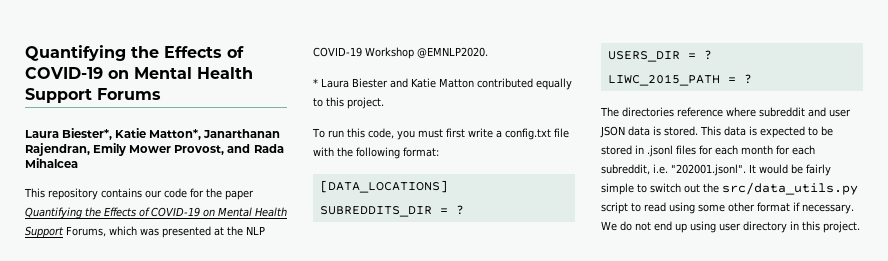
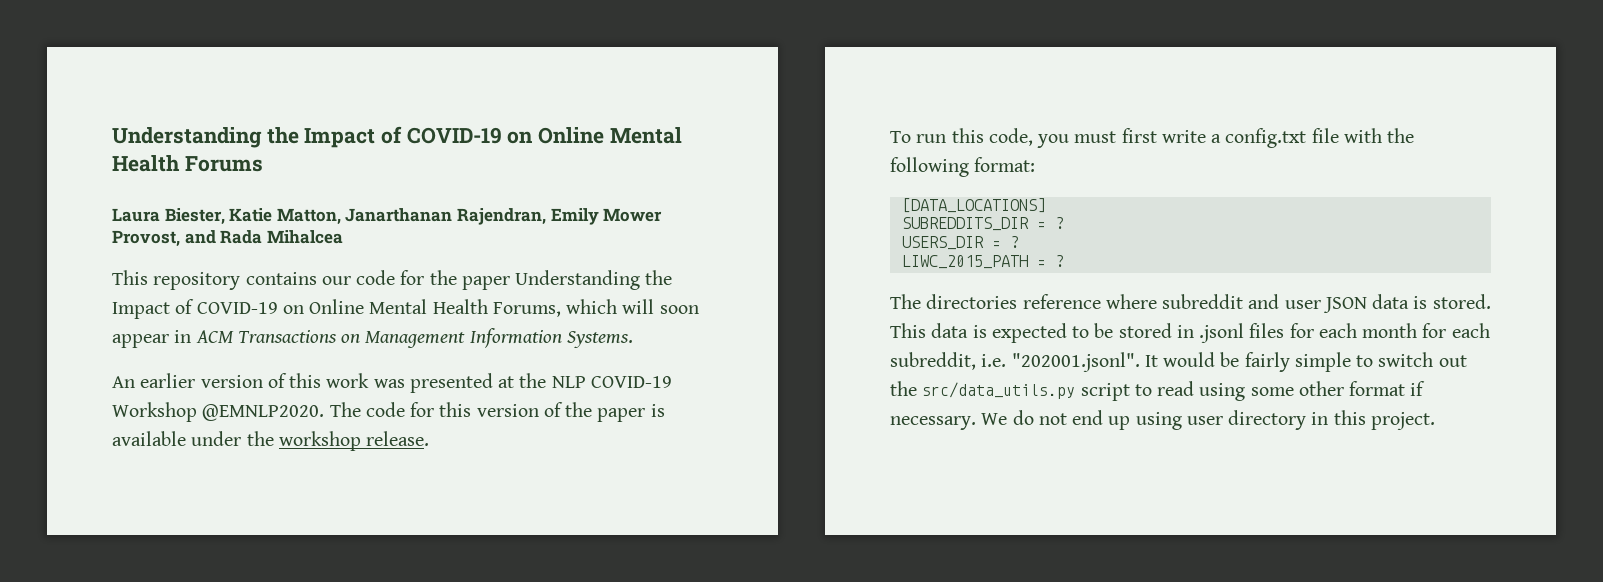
- Quantifying the Effects of COVID-19 on Mental Health Support Forums
+ Understanding the Impact of COVID-19 on Online Mental Health Forums
- Laura Biester*, Katie Matton*, Janarthanan Rajendran, Emily Mower Provost, and Rada Mihalcea
+ Laura Biester, Katie Matton, Janarthanan Rajendran, Emily Mower Provost, and Rada Mihalcea
- This repository contains our code for the paper Quantifying the Effects of COVID-19 on Mental Health Support Forums, which was presented at the NLP COVID-19 Workshop @EMNLP2020.
- * Laura Biester and Katie Matton contributed equally to this project.
+ This repository contains our code for the paper Understanding the Impact of COVID-19 on Online Mental Health Forums, which will soon appear in ACM Transactions on Management Information Systems.
+ An earlier version of this work was presented at the NLP COVID-19 Workshop @EMNLP2020. The code for this version of the paper is available under the workshop release.

